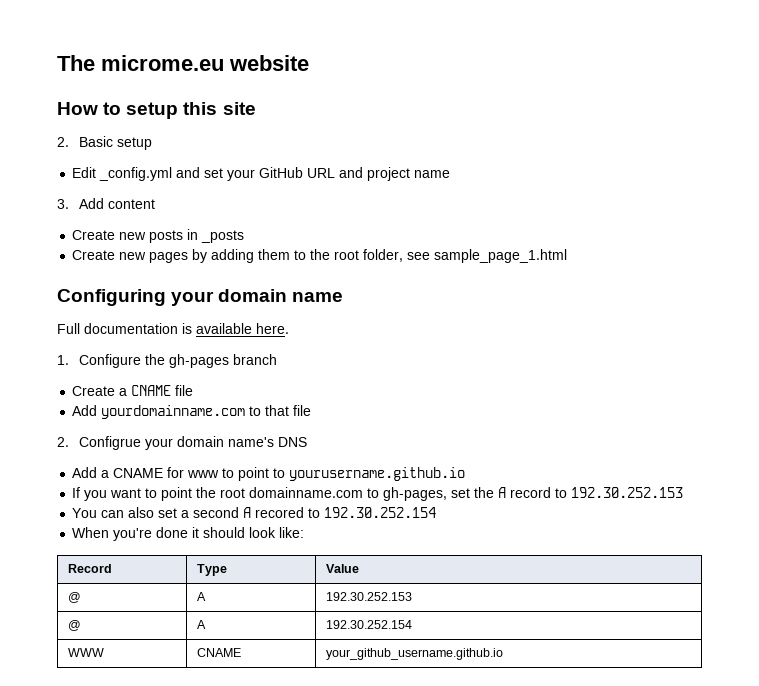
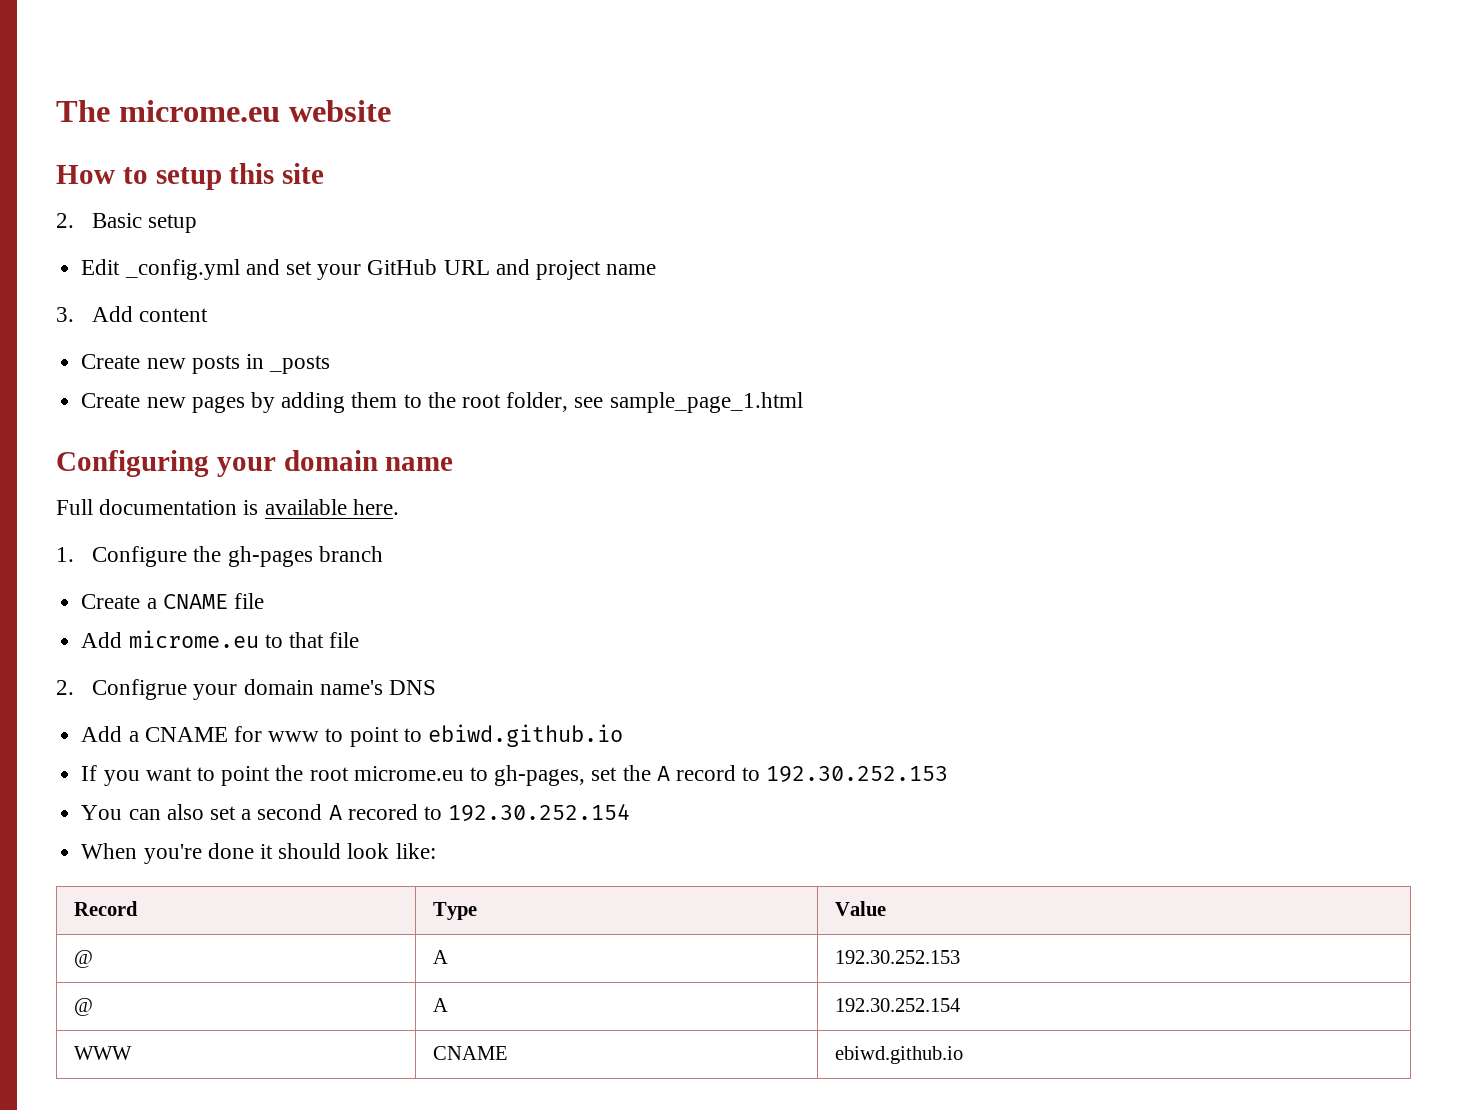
- Add yourdomainname.com to that file
+ Add microme.eu to that file
- Add a CNAME for www to point to yourusername.github.io
+ Add a CNAME for www to point to ebiwd.github.io
- If you want to point the root domainname.com to gh-pages, set the A record to 192.30.252.153
+ If you want to point the root microme.eu to gh-pages, set the A record to 192.30.252.153
- WWW | CNAME | your_github_username.github.io
+ WWW | CNAME | ebiwd.github.io

